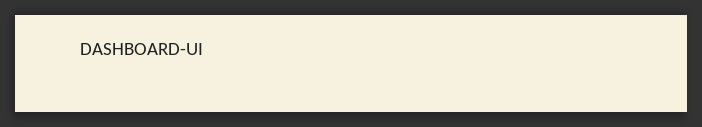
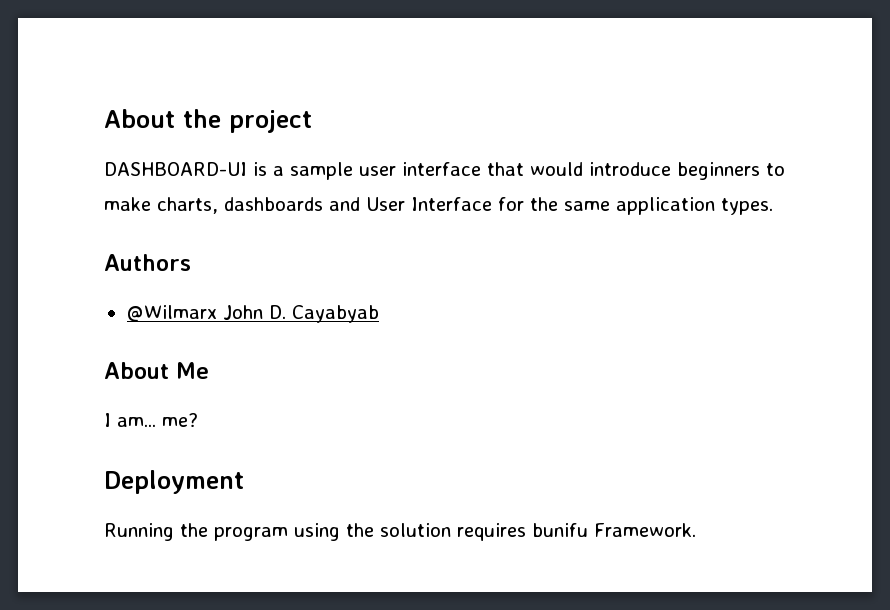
- DASHBOARD-UI
+ About the project
+ DASHBOARD-UI is a sample user interface that would introduce beginners to make charts, dashboards and User Interface for the same application types.
+ Authors
+ @Wilmarx John D. Cayabyab
+ About Me
+ I am... me?
+ Deployment
+ Running the program using the solution requires bunifu Framework.

